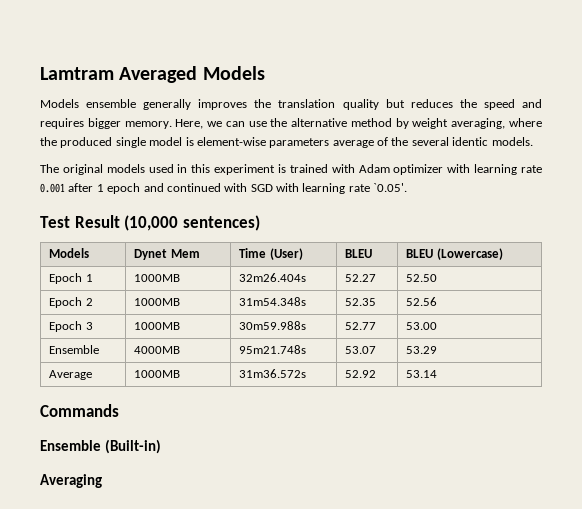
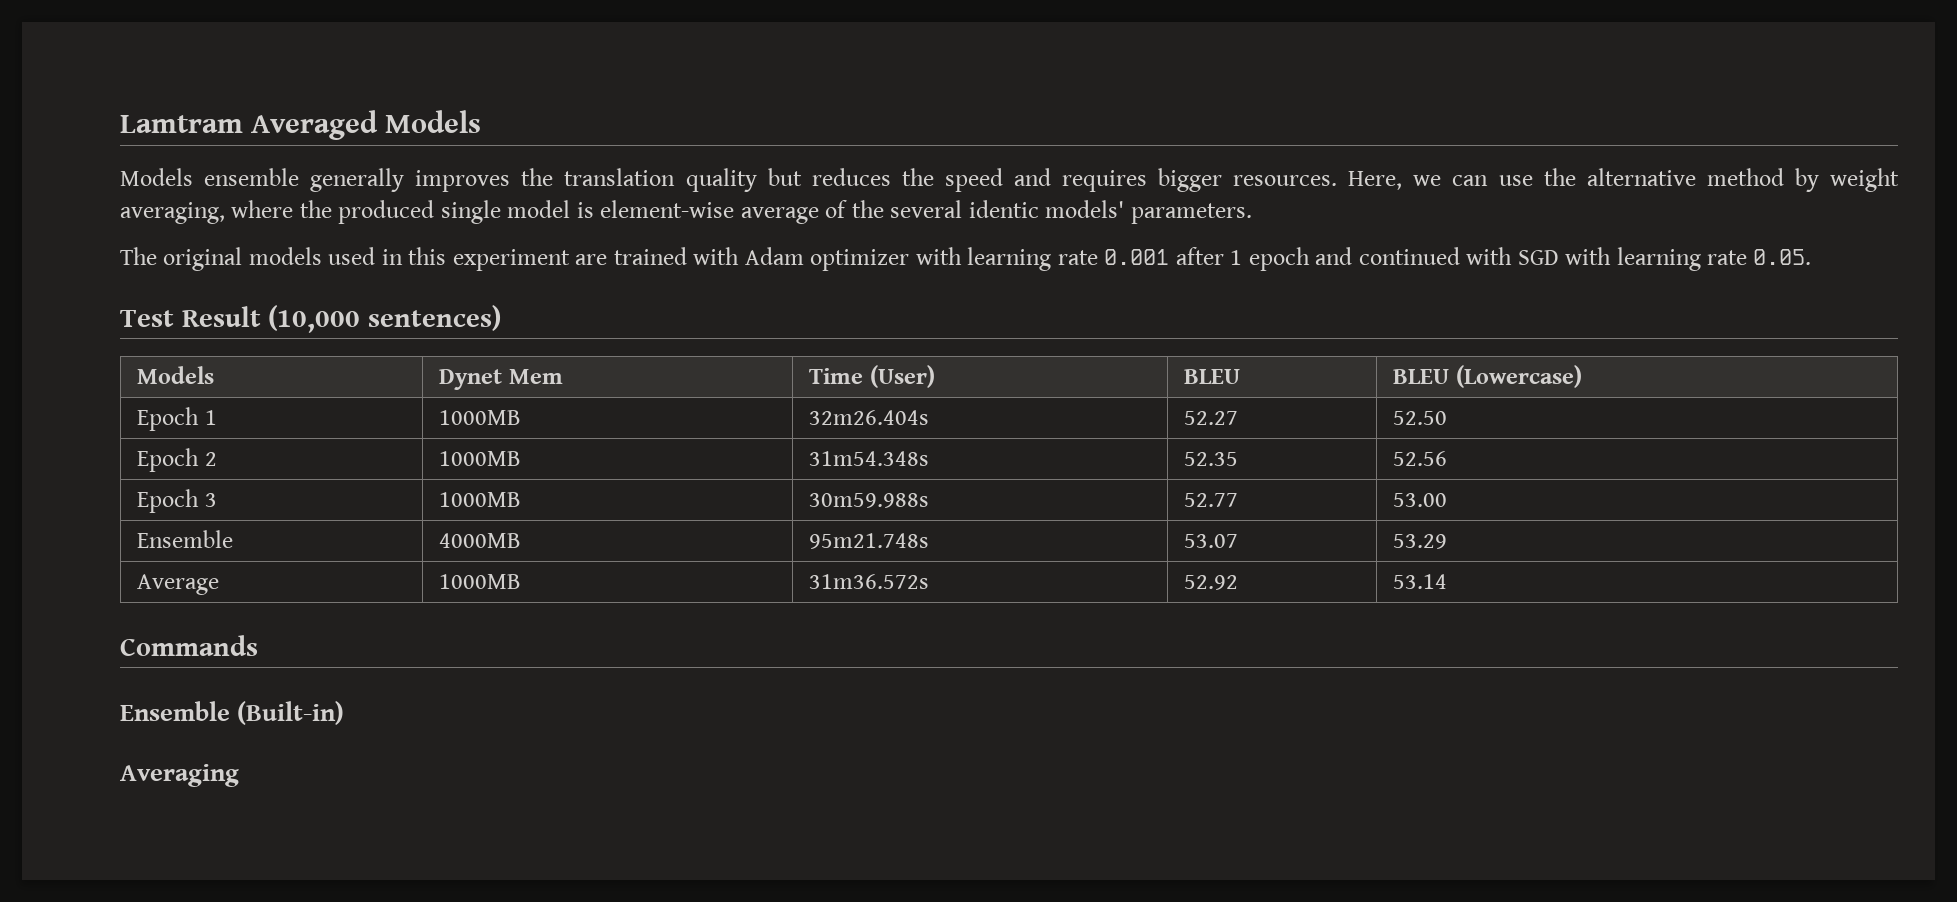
- Models ensemble generally improves the translation quality but reduces the speed and requires bigger memory.
+ Models ensemble generally improves the translation quality but reduces the speed and requires bigger resources.
- Here, we can use the alternative method by weight averaging, where the produced single model is element-wise parameters average of the several identic models.
+ Here, we can use the alternative method by weight averaging, where the produced single model is element-wise average of the several identic models' parameters.
- The original models used in this experiment is trained with Adam optimizer with learning rate 0.001 after 1 epoch and continued with SGD with learning rate `0.05'.
+ The original models used in this experiment are trained with Adam optimizer with learning rate 0.001 after 1 epoch and continued with SGD with learning rate 0.05.

